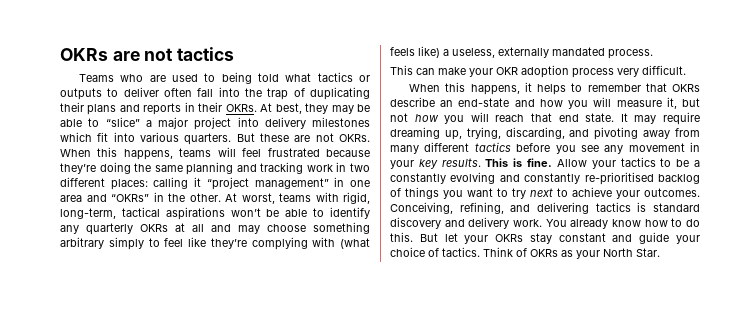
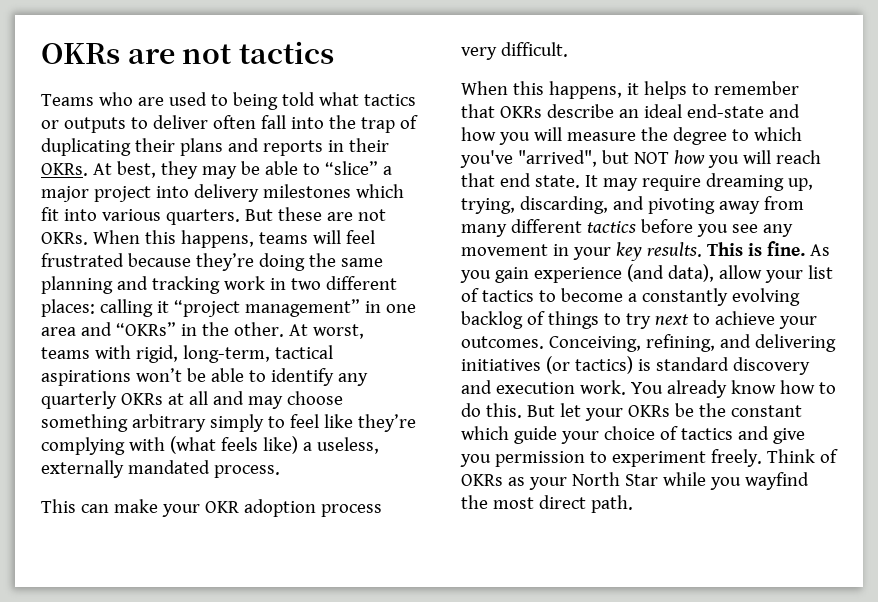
- When this happens, it helps to remember that OKRs describe an end-state and how you will measure it, but not how you will reach that end state.
+ When this happens, it helps to remember that OKRs describe an ideal end-state and how you will measure the degree to which you've "arrived", but NOT how you will reach that end state.
- Allow your tactics to be a constantly evolving and constantly re-prioritised backlog of things you want to try next to achieve your outcomes.
+ As you gain experience (and data), allow your list of tactics to become a constantly evolving backlog of things to try next to achieve your outcomes.
- Conceiving, refining, and delivering tactics is standard discovery and delivery work.
+ Conceiving, refining, and delivering initiatives (or tactics) is standard discovery and execution work.
- But let your OKRs stay constant and guide your choice of tactics.
+ But let your OKRs be the constant which guide your choice of tactics and give you permission to experiment freely.
- Think of OKRs as your North Star.
+ Think of OKRs as your North Star while you wayfind the most direct path.

